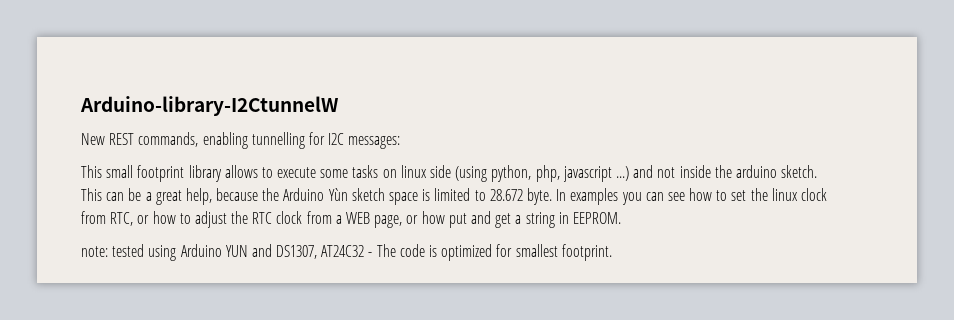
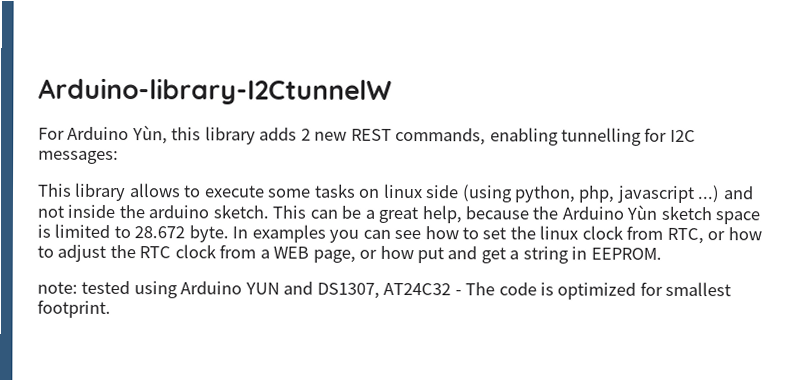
- New REST commands, enabling tunnelling for I2C messages:
+ For Arduino Yùn, this library adds 2 new REST commands, enabling tunnelling for I2C messages:
- This small footprint library allows to execute some tasks on linux side (using python, php, javascript ...) and not inside the arduino sketch.
+ This library allows to execute some tasks on linux side (using python, php, javascript ...) and not inside the arduino sketch.

